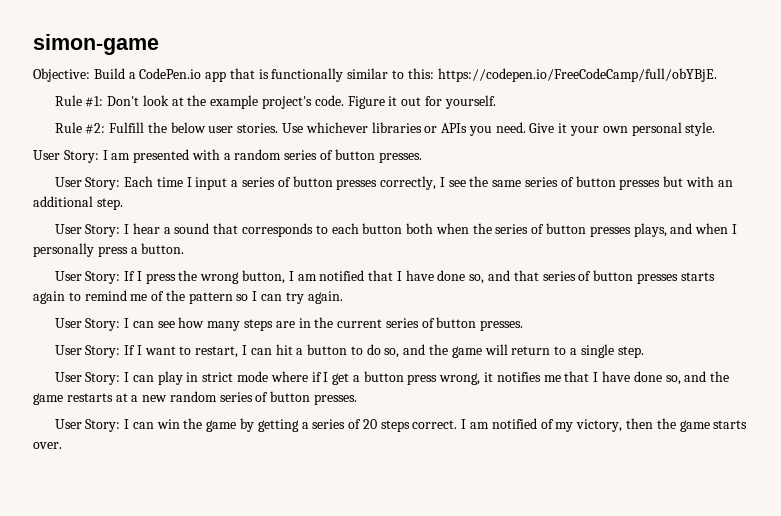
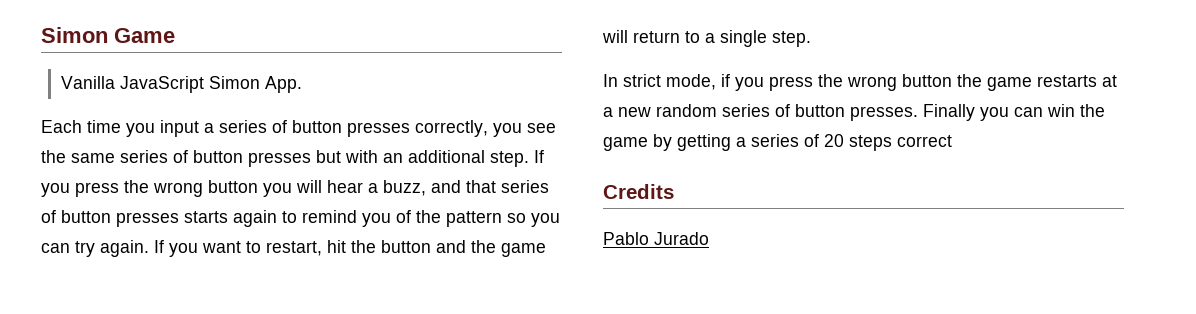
- simon-game
- Objective: Build a CodePen.io app that is functionally similar to this: https://codepen.io/FreeCodeCamp/full/obYBjE.
- Rule #1: Don't look at the example project's code. Figure it out for yourself.
- Rule #2: Fulfill the below user stories. Use whichever libraries or APIs you need. Give it your own personal style.
- User Story: I am presented with a random series of button presses.
- User Story: Each time I input a series of button presses correctly, I see the same series of button presses but with an additional step.
- User Story: I hear a sound that corresponds to each button both when the series of button presses plays, and when I personally press a button.
- User Story: If I press the wrong button, I am notified that I have done so, and that series of button presses starts again to remind me of the pattern so I can try again.
- User Story: I can see how many steps are in the current series of button presses.
- User Story: If I want to restart, I can hit a button to do so, and the game will return to a single step.
+ Simon Game
+ Vanilla JavaScript Simon App.
+ Each time you input a series of button presses correctly, you see the same series of button presses but with an additional step. If you press the wrong button you will hear a buzz, and that series of button presses starts again to remind you of the pattern so you can try again. If you want to restart, hit the button and the game will return to a single step.
- User Story: I can play in strict mode where if I get a button press wrong, it notifies me that I have done so, and the game restarts at a new random series of button presses.
- User Story: I can win the game by getting a series of 20 steps correct. I am notified of my victory, then the game starts over.
+ In strict mode, if you press the wrong button the game restarts at a new random series of button presses. Finally you can win the game by getting a series of 20 steps correct
+ Credits
+ Pablo Jurado

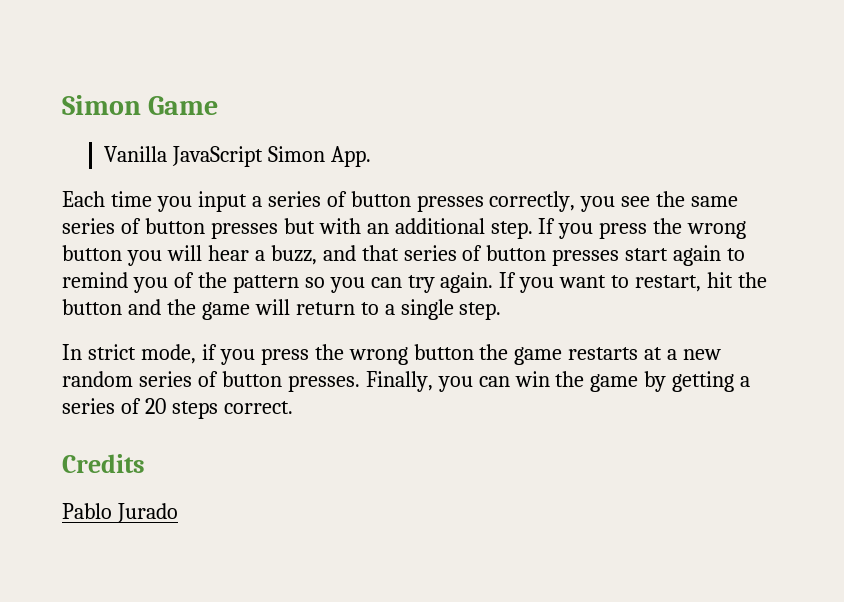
- If you press the wrong button you will hear a buzz, and that series of button presses starts again to remind you of the pattern so you can try again.
+ If you press the wrong button you will hear a buzz, and that series of button presses start again to remind you of the pattern so you can try again.
- Finally you can win the game by getting a series of 20 steps correct
+ Finally, you can win the game by getting a series of 20 steps correct.

